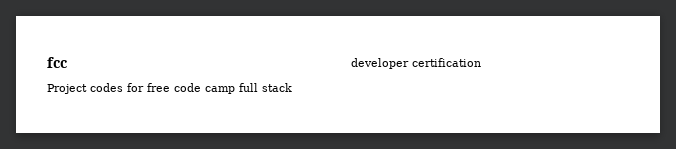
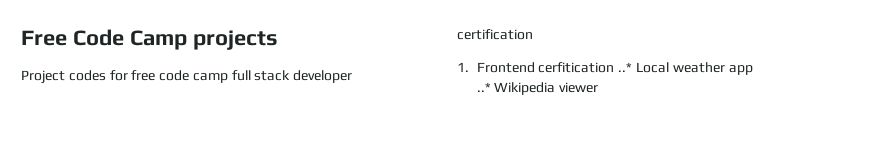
- fcc
+ Free Code Camp projects
+ 1. Frontend cerfitication ..* Local weather app
+ ..* Wikipedia viewer

